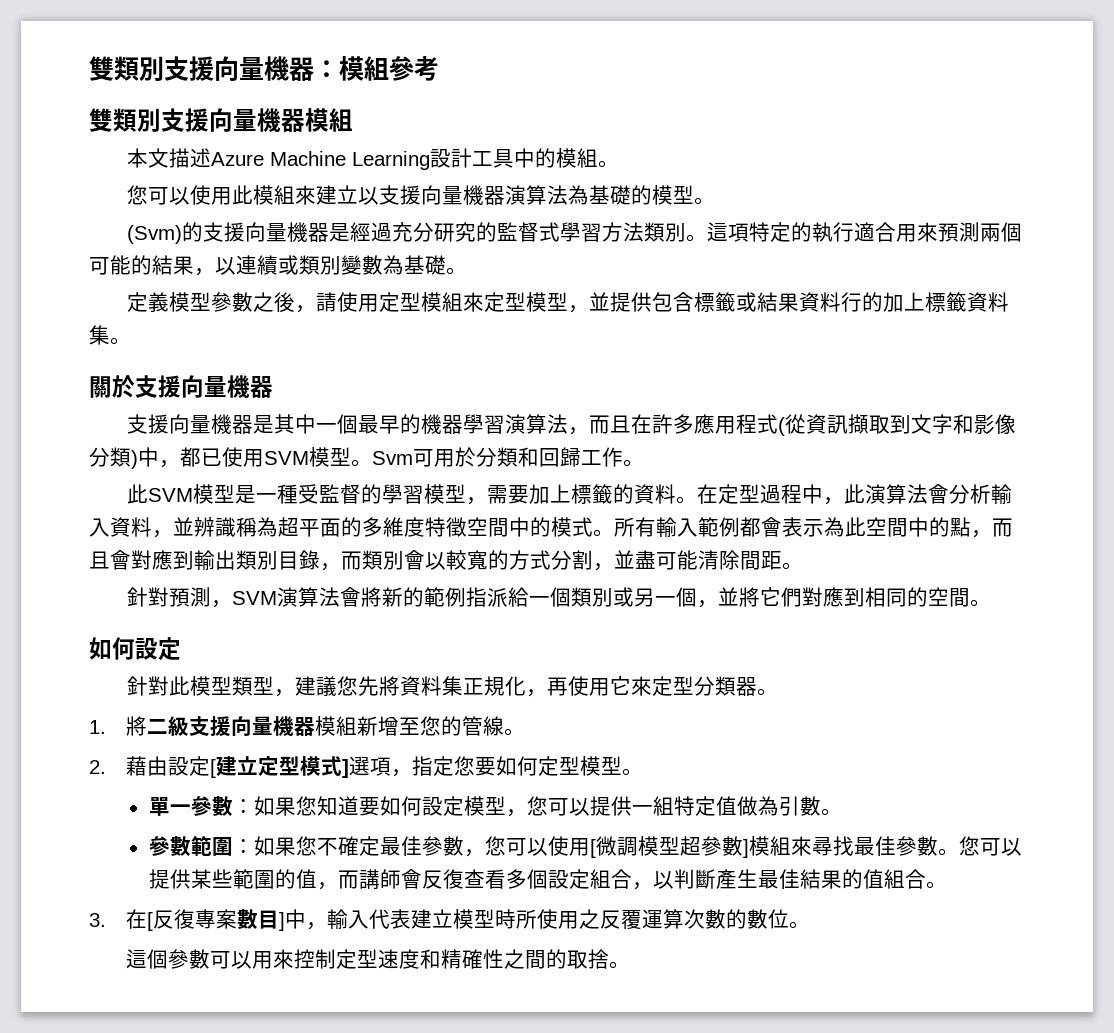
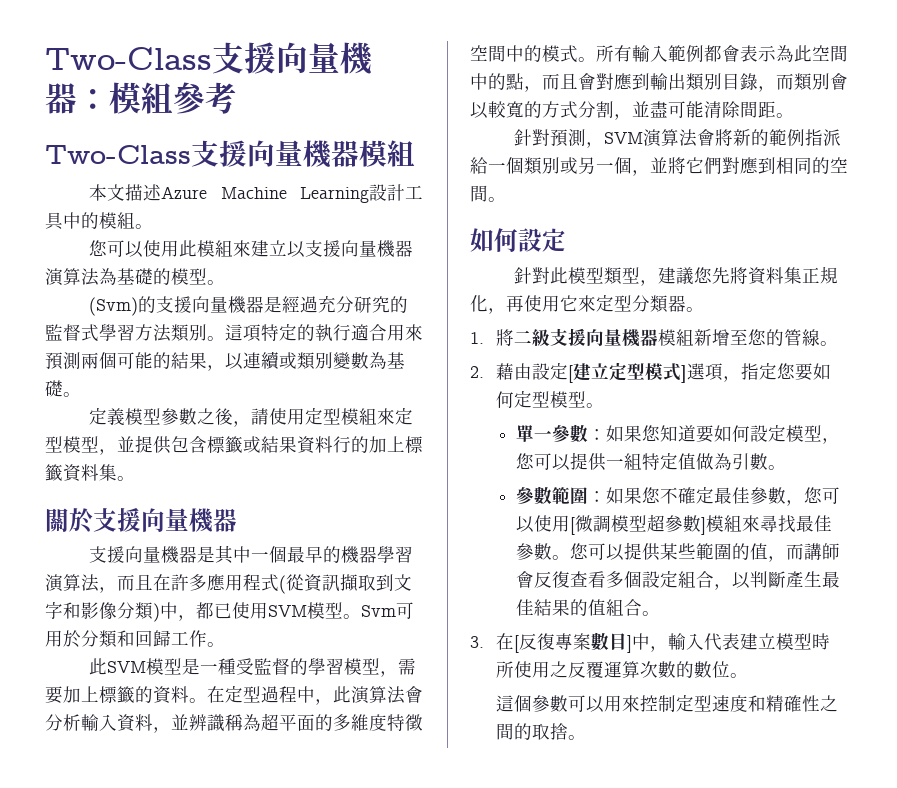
- 雙類別支援向量機器：模組參考
+ Two-Class支援向量機器：模組參考
- 雙類別支援向量機器模組
+ Two-Class支援向量機器模組

